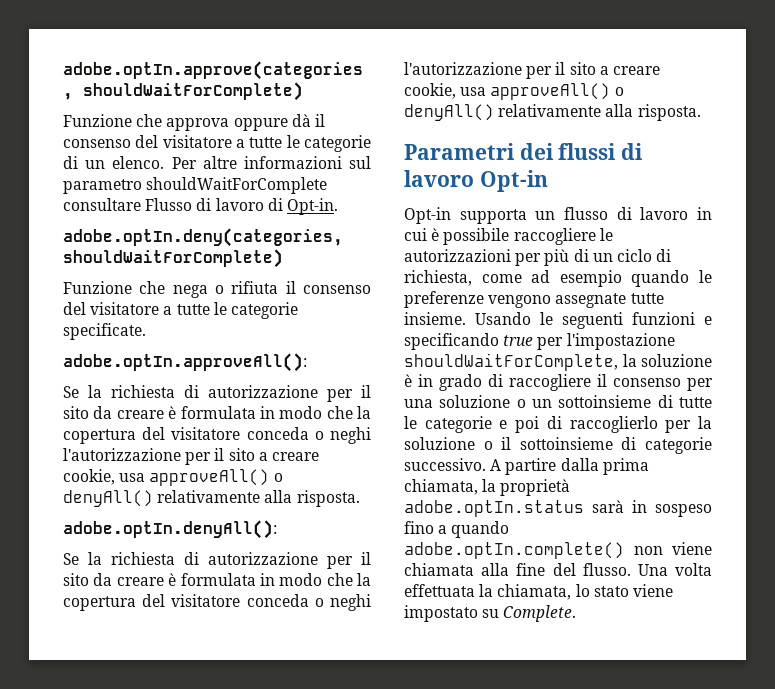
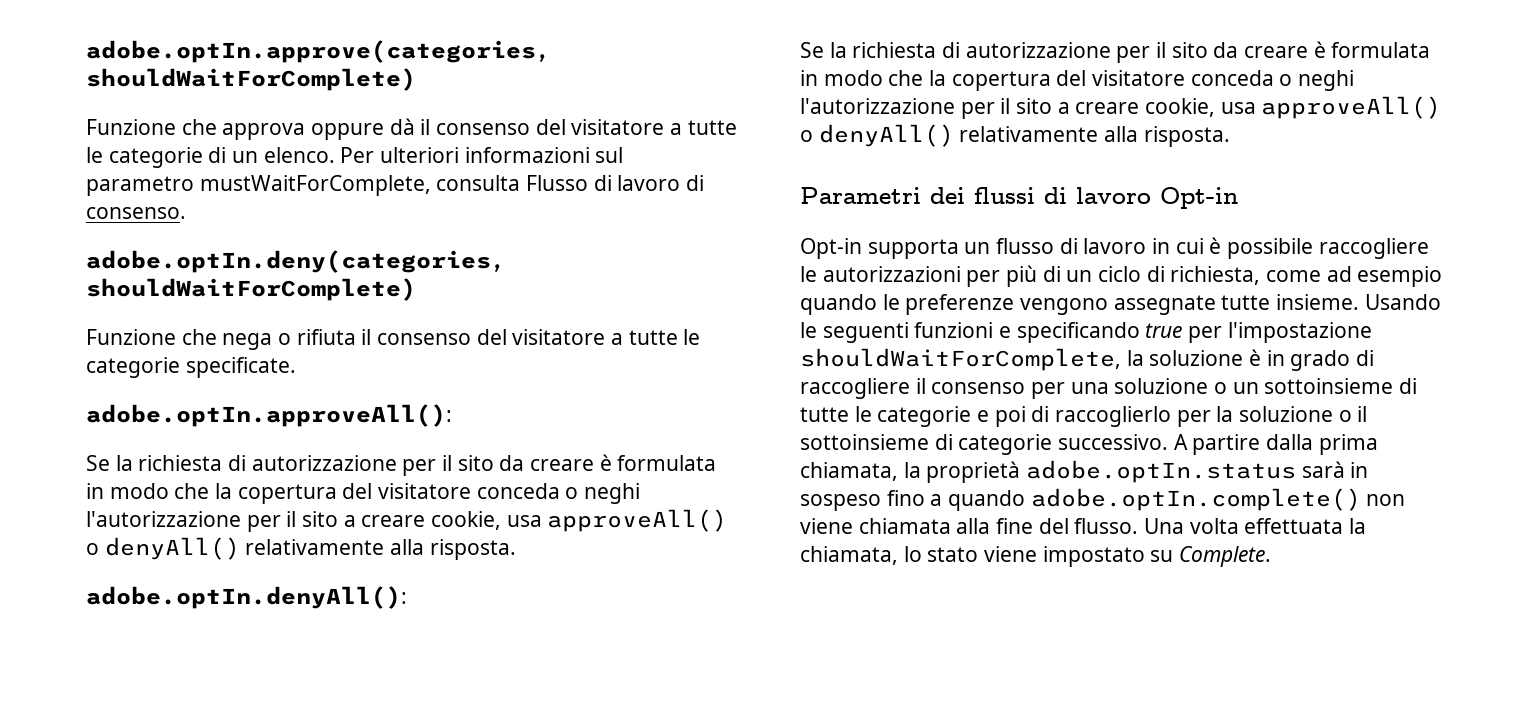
- Per altre informazioni sul parametro shouldWaitForComplete consultare Flusso di lavoro di Opt-in.
+ Per ulteriori informazioni sul parametro mustWaitForComplete, consulta Flusso di lavoro di consenso.

